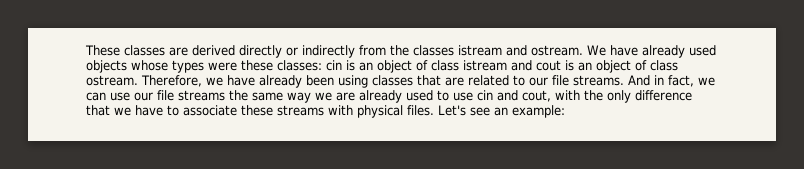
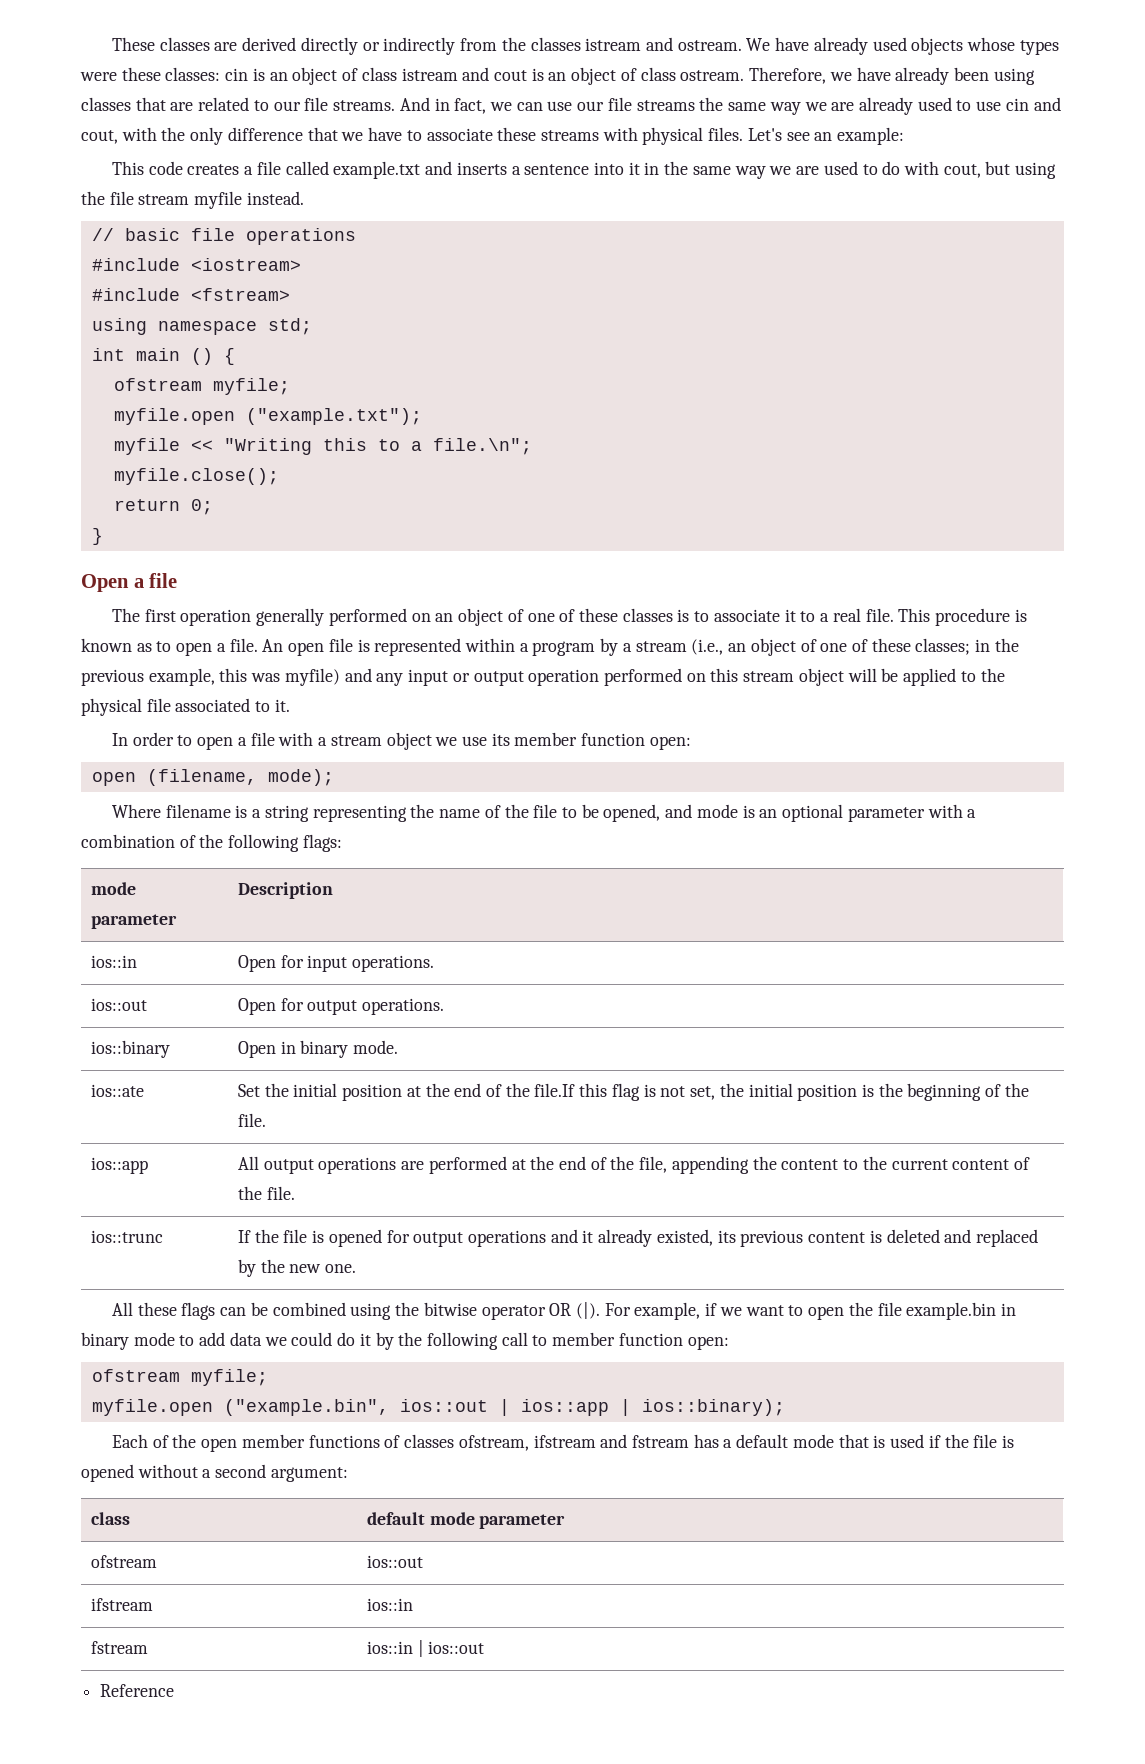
+ This code creates a file called example.txt and inserts a sentence into it in the same way we are used to do with cout, but using the file stream myfile instead.
+ // basic file operations
+ #include <iostream>
+ #include <fstream>
+ using namespace std;
+ int main () {
+ ofstream myfile;
+ myfile.open ("example.txt");
+ myfile << "Writing this to a file.\n";
+ myfile.close();
+ return 0;
+ }
+ Open a file
+ The first operation generally performed on an object of one of these classes is to associate it to a real file. This procedure is known as to open a file. An open file is represented within a program by a stream (i.e., an object of one of these classes; in the previous example, this was myfile) and any input or output operation performed on this stream object will be applied to the physical file associated to it.
+ In order to open a file with a stream object we use its member function open:
+ open (filename, mode);
+ Where filename is a string representing the name of the file to be opened, and mode is an optional parameter with a combination of the following flags:
+ mode parameter | Description
+ ios::in | Open for input operations.
+ ios::out | Open for output operations.
+ ios::binary | Open in binary mode.
+ ios::ate | Set the initial position at the end of the file.If this flag is not set, the initial position is the beginning of the file.
+ ios::app | All output operations are performed at the end of the file, appending the content to the current content of the file.
+ ios::trunc | If the file is opened for output operations and it already existed, its previous content is deleted and replaced by the new one.
+ All these flags can be combined using the bitwise operator OR (|). For example, if we want to open the file example.bin in binary mode to add data we could do it by the following call to member function open:
+ ofstream myfile;
+ myfile.open ("example.bin", ios::out | ios::app | ios::binary);
+ Each of the open member functions of classes ofstream, ifstream and fstream has a default mode that is used if the file is opened without a second argument:
+ class | default mode parameter
+ ofstream | ios::out
+ ifstream | ios::in
+ fstream | ios::in | ios::out
+ Reference

